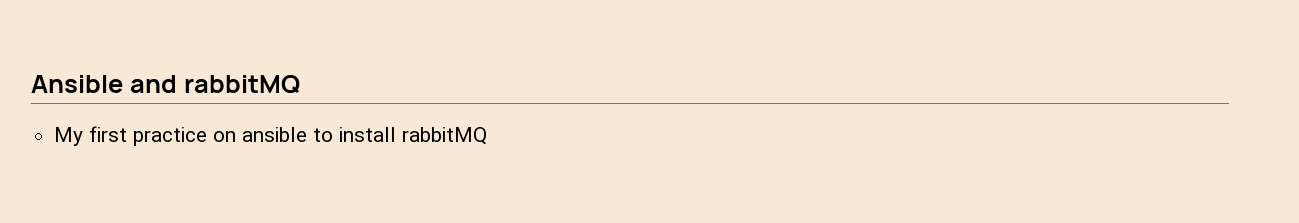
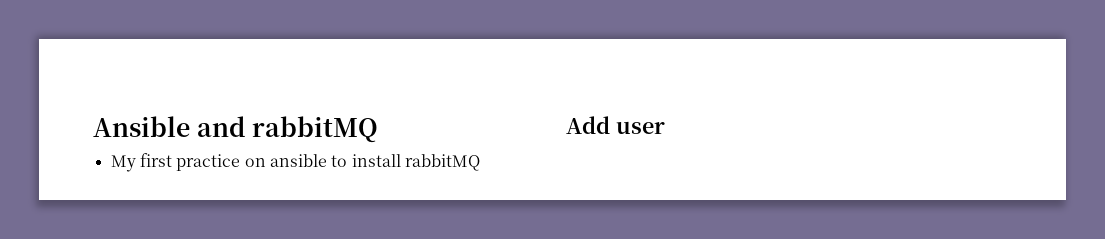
+ Add user

